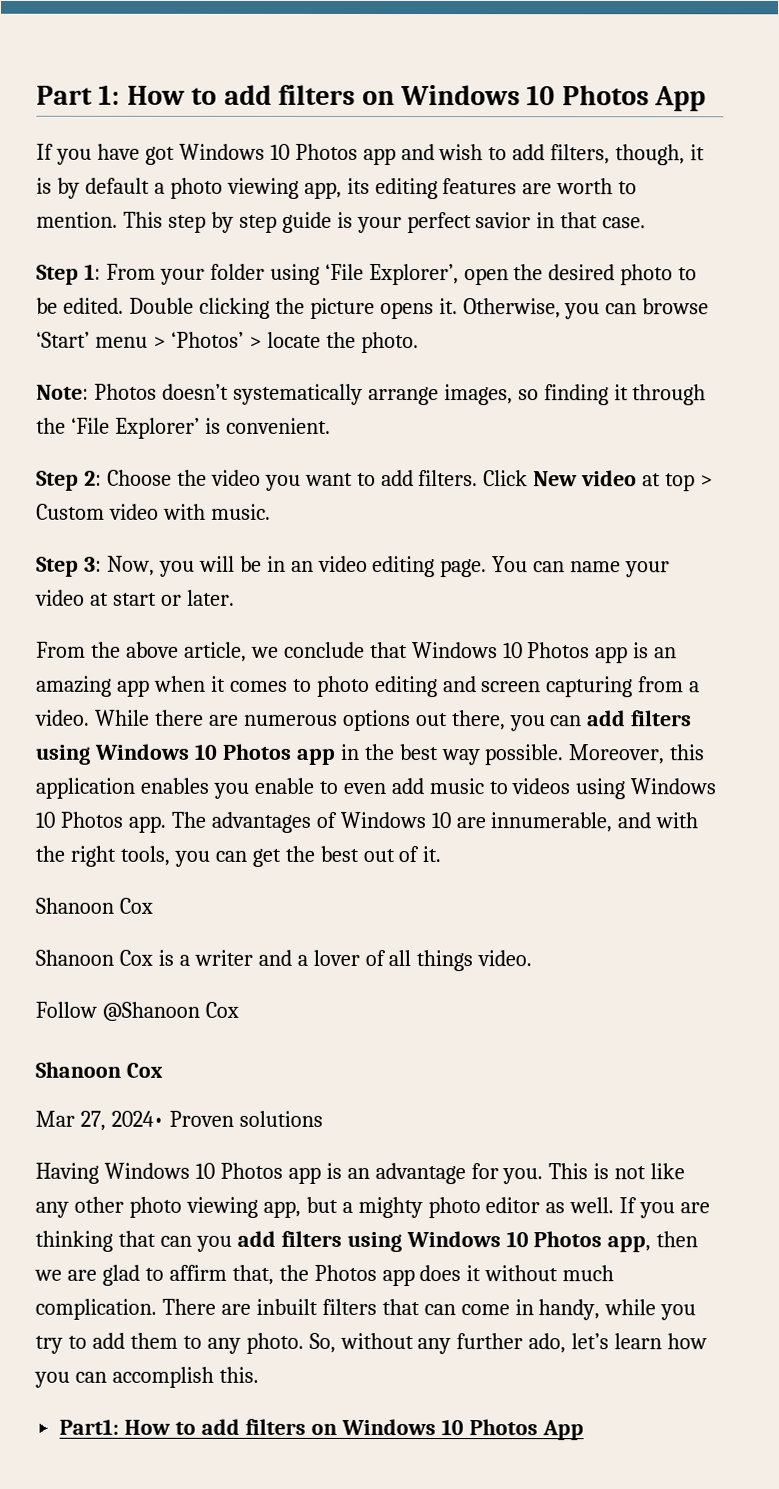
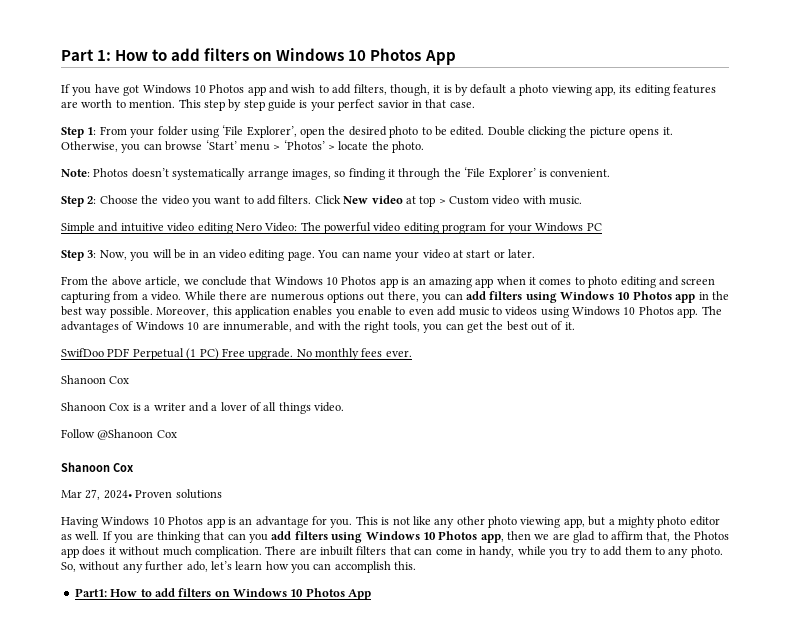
+ Simple and intuitive video editing Nero Video: The powerful video editing program for your Windows PC
+ SwifDoo PDF Perpetual (1 PC) Free upgrade. No monthly fees ever.

